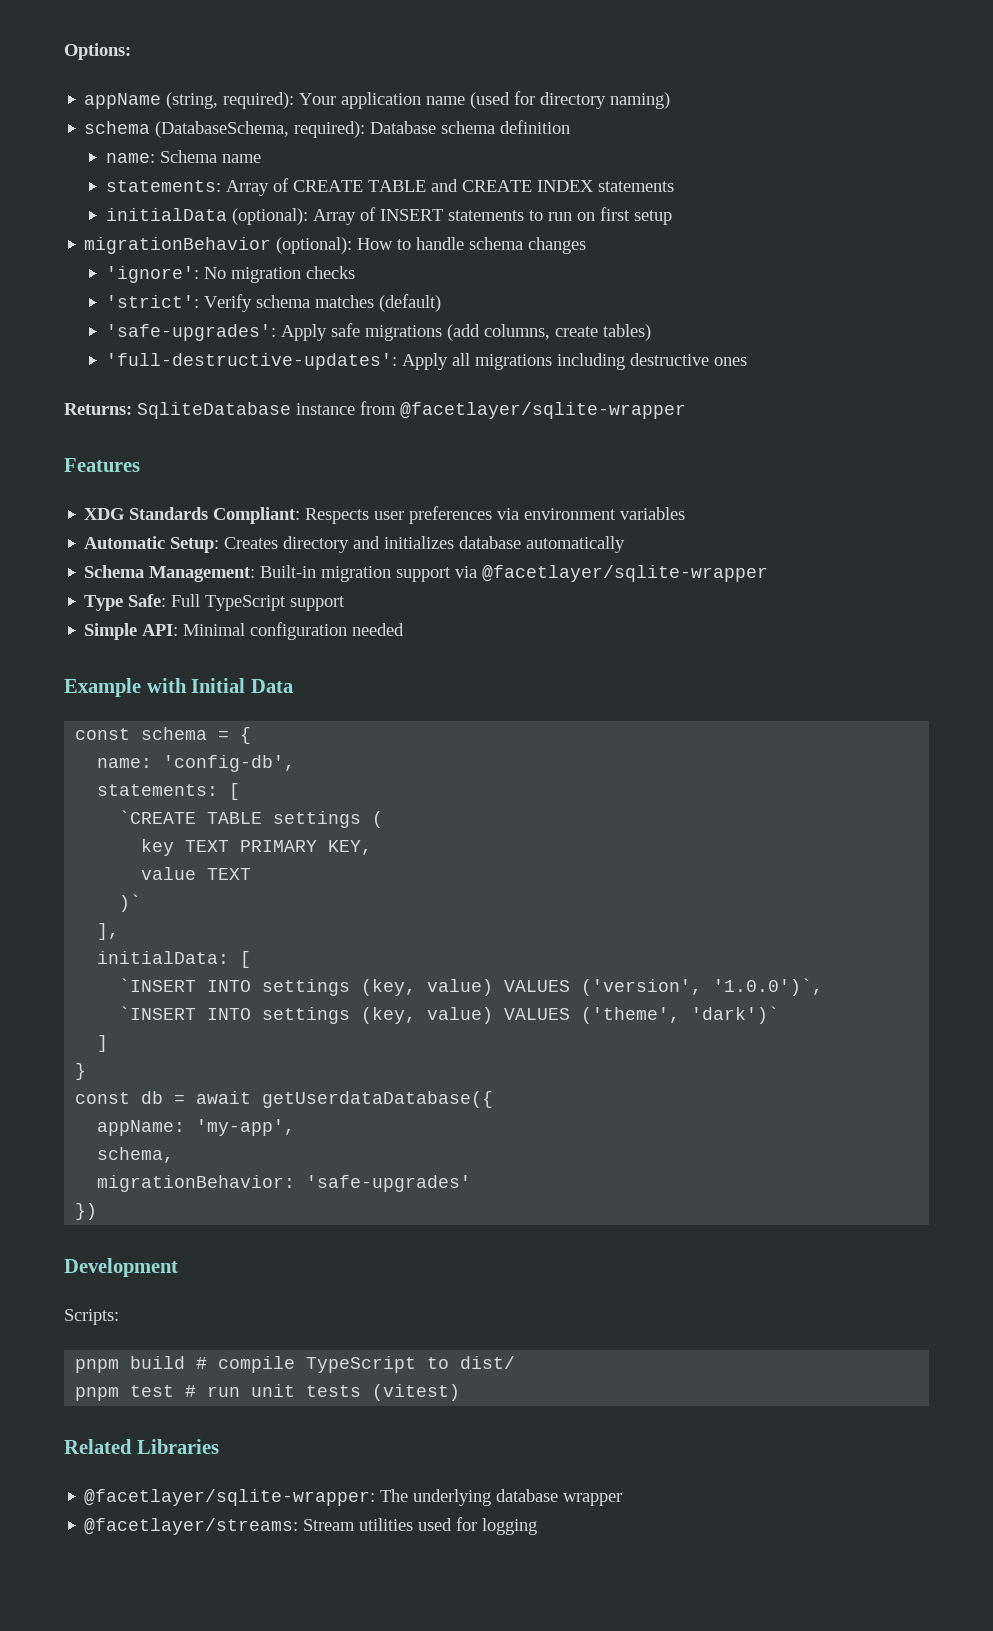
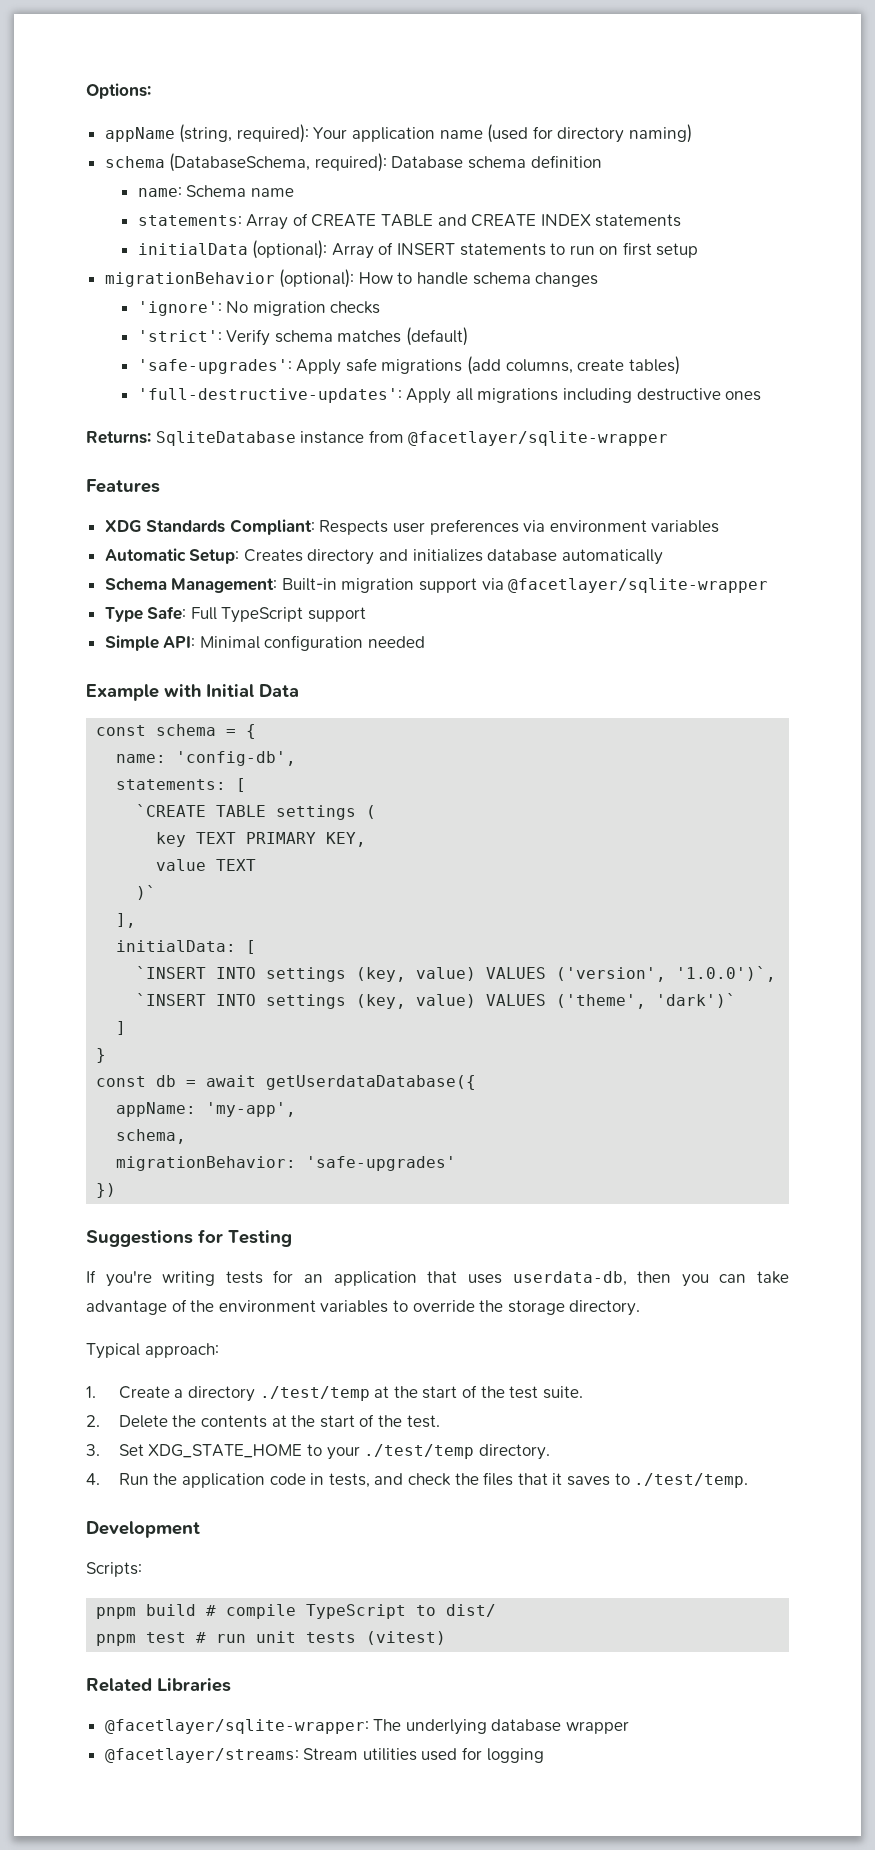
+ Suggestions for Testing
+ If you're writing tests for an application that uses userdata-db, then you can take advantage of the environment variables to override the storage directory.
+ Typical approach:
+ 1. Create a directory ./test/temp at the start of the test suite.
+ 2. Delete the contents at the start of the test.
+ 3. Set XDG_STATE_HOME to your ./test/temp directory.
+ 4. Run the application code in tests, and check the files that it saves to ./test/temp.

